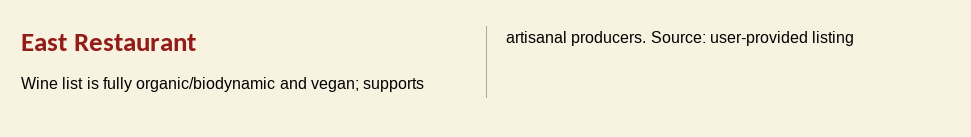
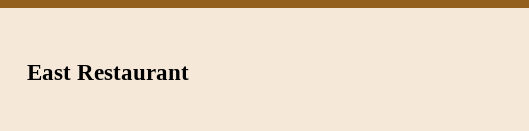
- Wine list is fully organic/biodynamic and vegan; supports artisanal producers. Source: user-provided listing

